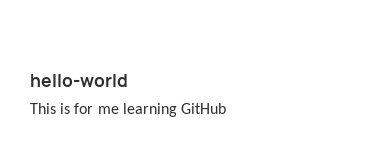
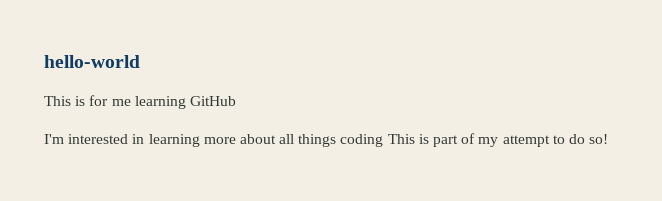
+ I'm interested in learning more about all things coding This is part of my attempt to do so!

